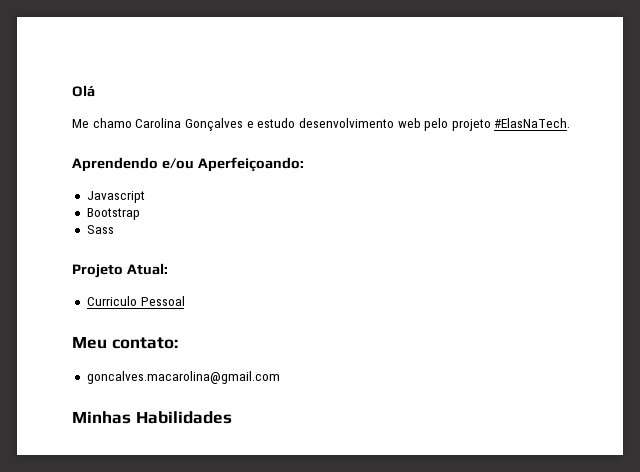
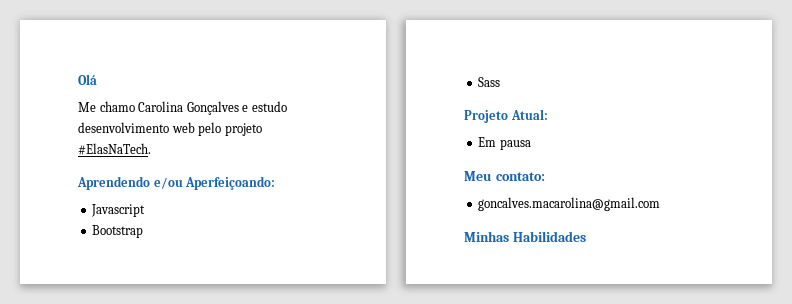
- Curriculo Pessoal
+ Em pausa

